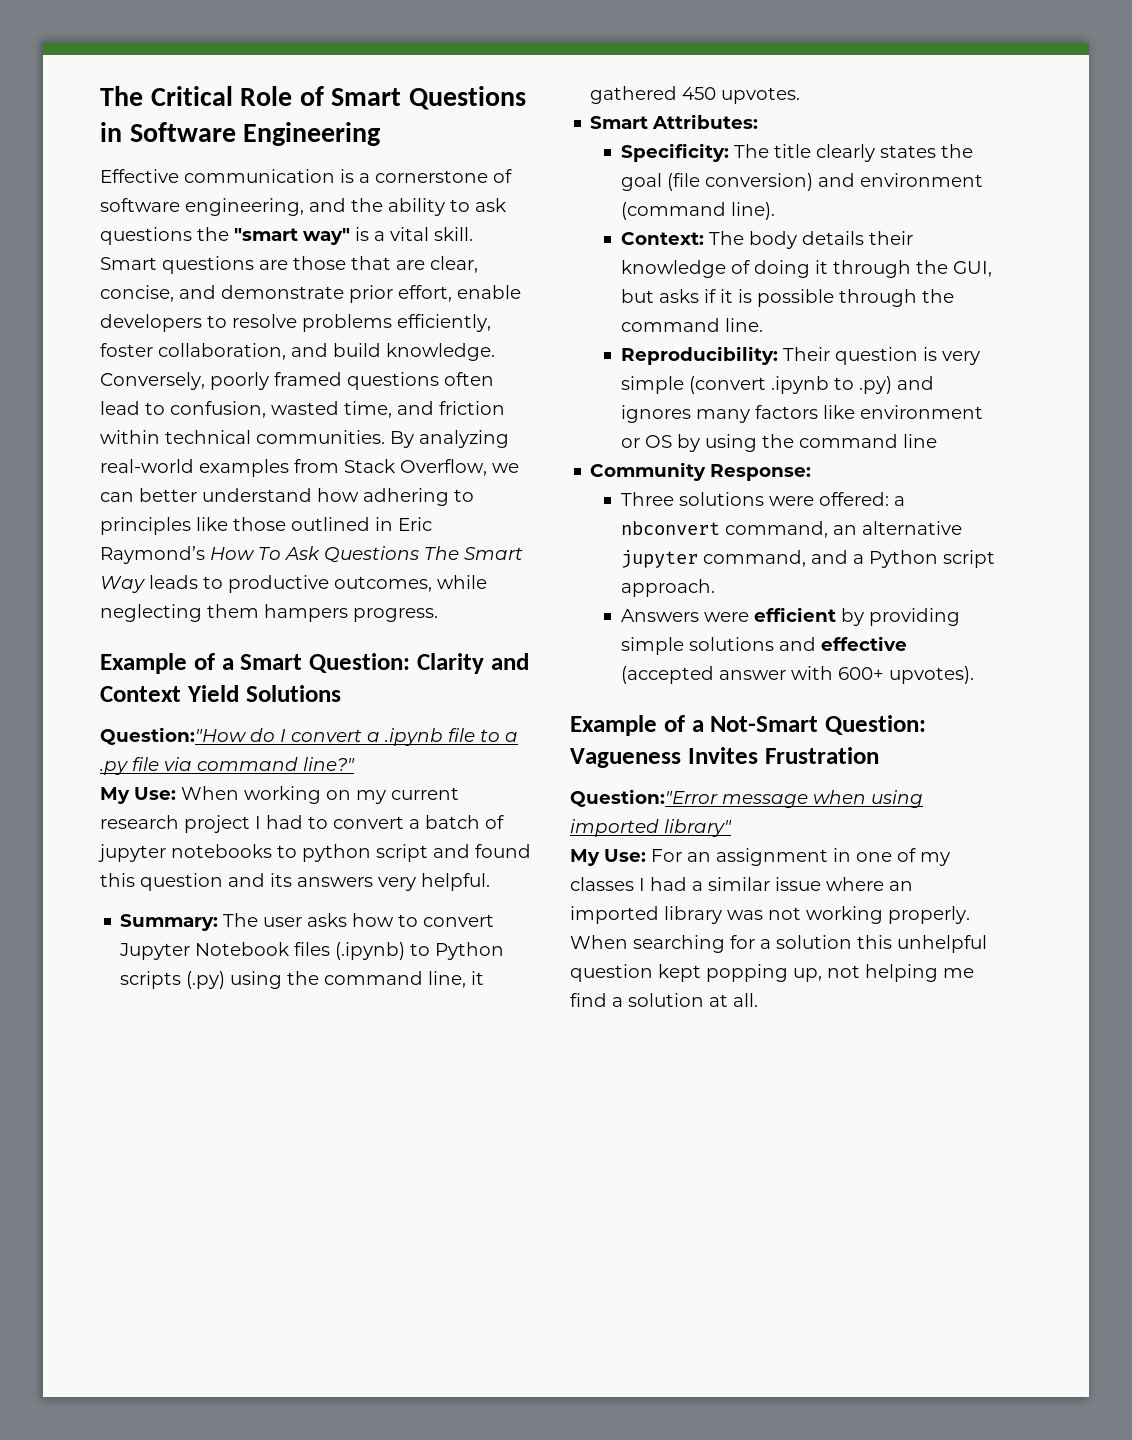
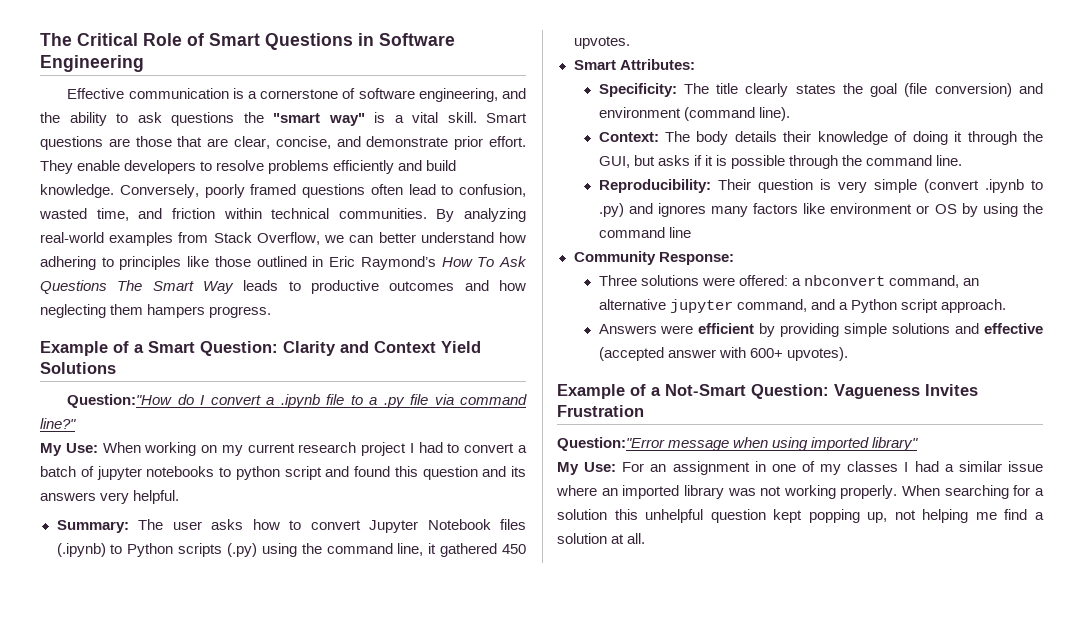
- Smart questions are those that are clear, concise, and demonstrate prior effort, enable developers to resolve problems efficiently, foster collaboration, and build knowledge.
+ Smart questions are those that are clear, concise, and demonstrate prior effort. They enable developers to resolve problems efficiently and build knowledge.
- By analyzing real-world examples from Stack Overflow, we can better understand how adhering to principles like those outlined in Eric Raymond’s How To Ask Questions The Smart Way leads to productive outcomes, while neglecting them hampers progress.
+ By analyzing real-world examples from Stack Overflow, we can better understand how adhering to principles like those outlined in Eric Raymond’s How To Ask Questions The Smart Way leads to productive outcomes and how neglecting them hampers progress.

